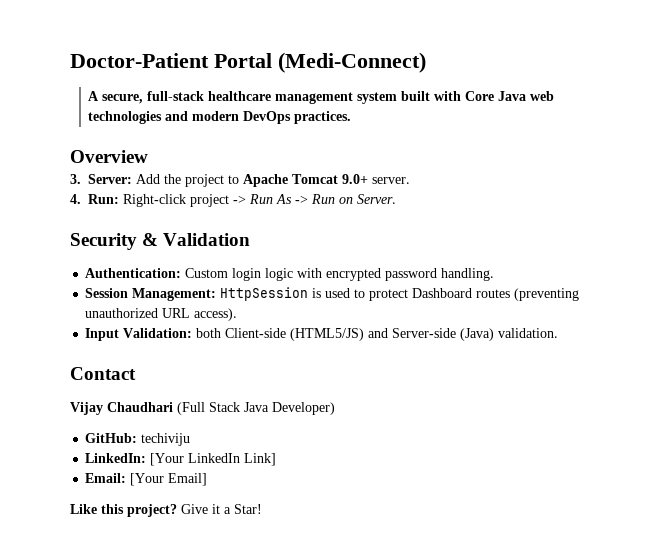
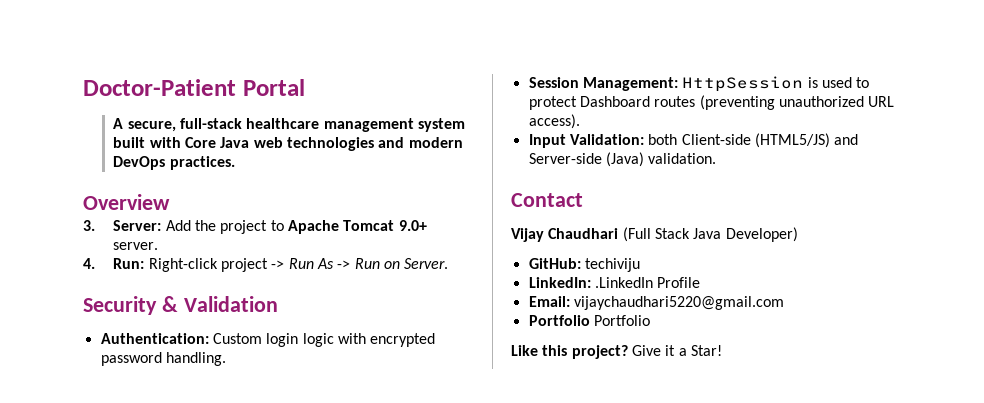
- Doctor-Patient Portal (Medi-Connect)
+ Doctor-Patient Portal
- LinkedIn: [Your LinkedIn Link]
- Email: [Your Email]
+ LinkedIn: .LinkedIn Profile
+ Email: vijaychaudhari5220@gmail.com
+ Portfolio Portfolio

